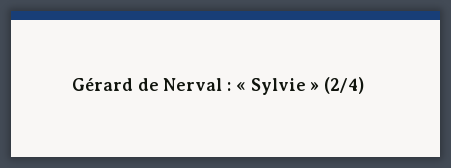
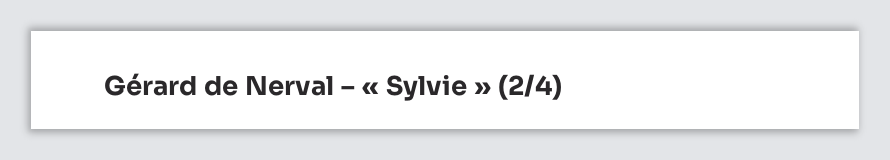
- Gérard de Nerval : « Sylvie » (2/4)
+ Gérard de Nerval – « Sylvie » (2/4)

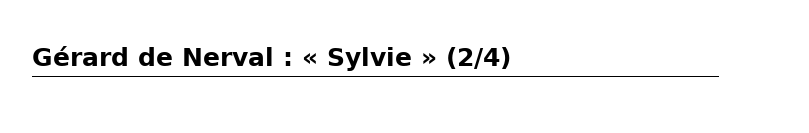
- Gérard de Nerval – « Sylvie » (2/4)
+ Gérard de Nerval : « Sylvie » (2/4)

